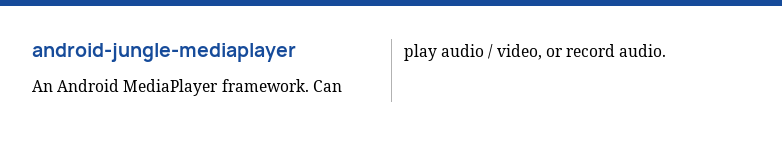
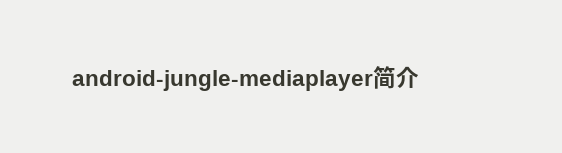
- android-jungle-mediaplayer
- An Android MediaPlayer framework. Can play audio / video, or record audio.
+ android-jungle-mediaplayer简介

